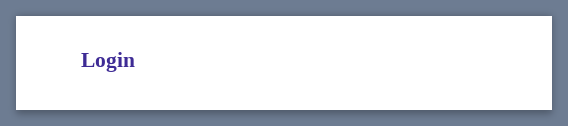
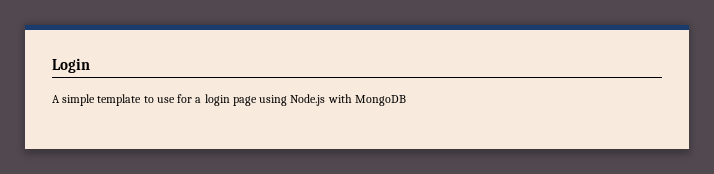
+ A simple template to use for a login page using Node.js with MongoDB

